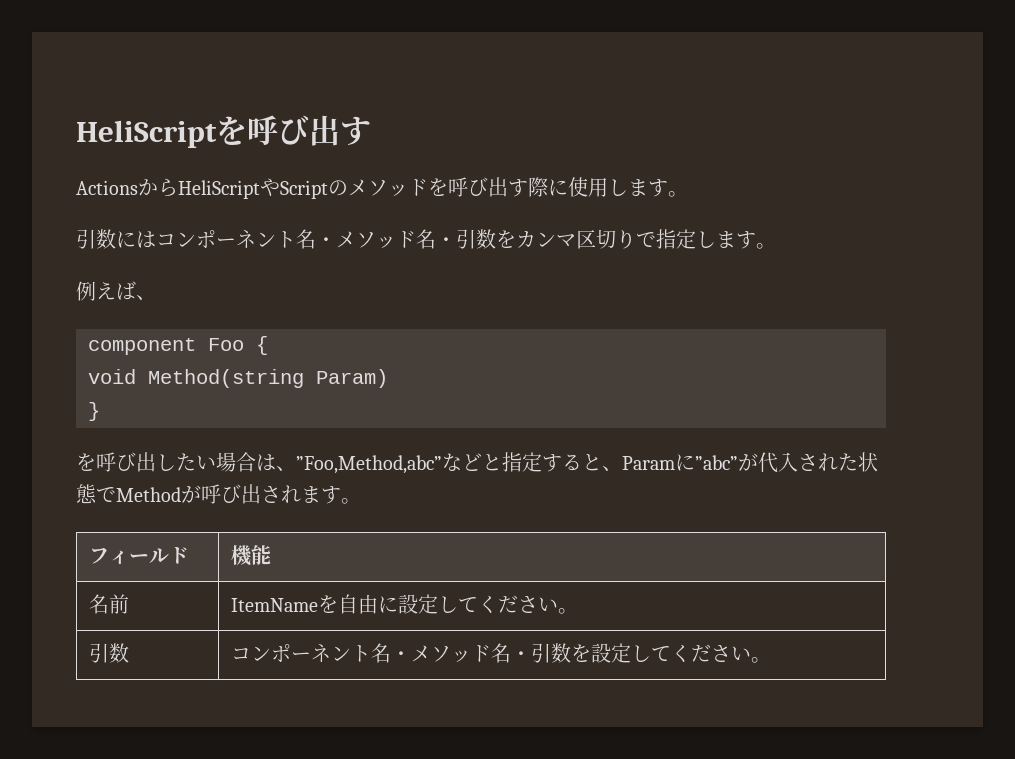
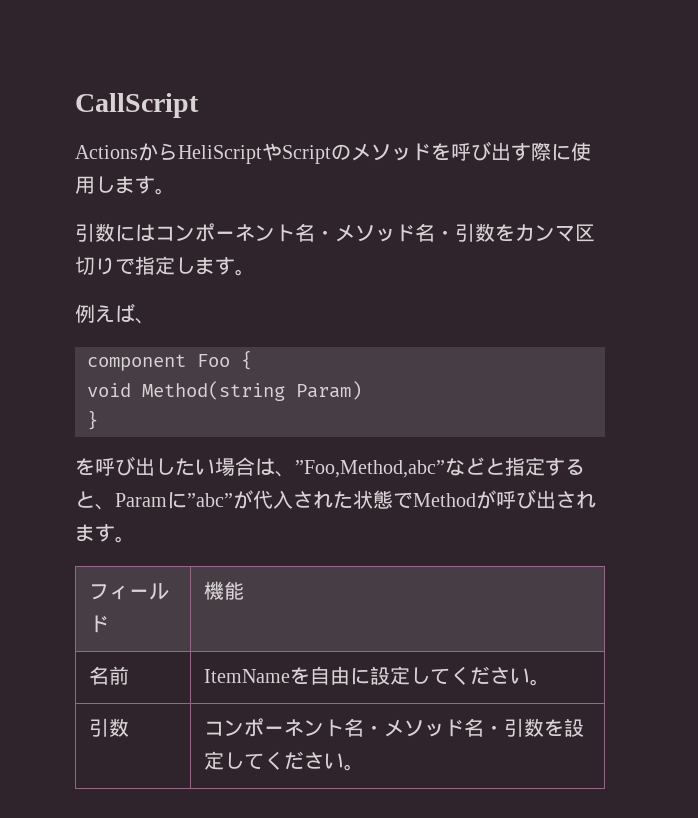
- HeliScriptを呼び出す
+ CallScript

